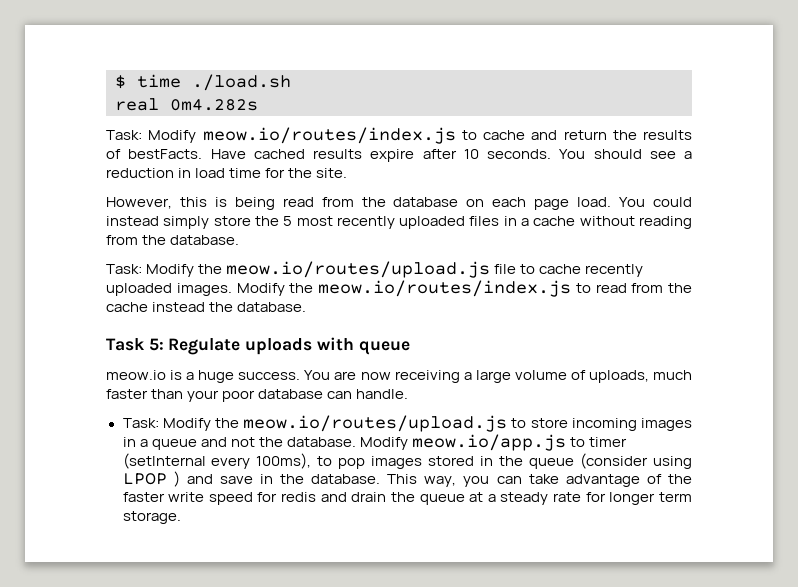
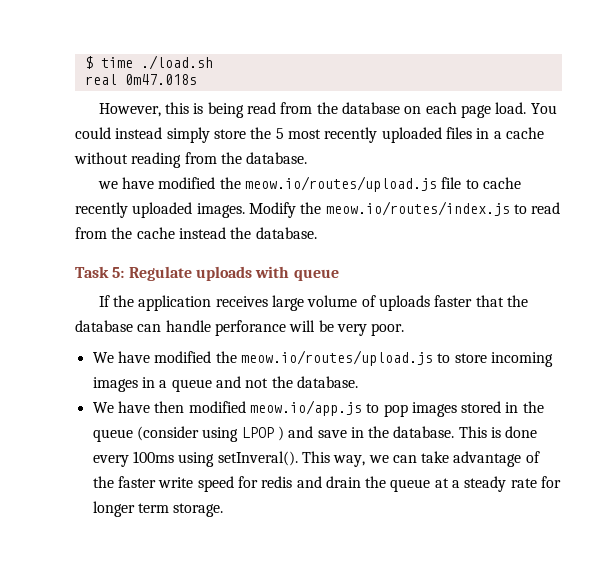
- real 0m4.282s
- Task: Modify meow.io/routes/index.js to cache and return the results of bestFacts. Have cached results expire after 10 seconds. You should see a reduction in load time for the site.
+ real 0m47.018s
- Task: Modify the meow.io/routes/upload.js file to cache recently uploaded images.
+ we have modified the meow.io/routes/upload.js file to cache recently uploaded images.
- meow.io is a huge success. You are now receiving a large volume of uploads, much faster than your poor database can handle.
- Task: Modify the meow.io/routes/upload.js to store incoming images in a queue and not the database. Modify meow.io/app.js to timer (setInternal every 100ms), to pop images stored in the queue (consider using LPOP ) and save in the database.
+ If the application receives large volume of uploads faster that the database can handle perforance will be very poor.
+ We have modified the meow.io/routes/upload.js to store incoming images in a queue and not the database.
+ We have then modified meow.io/app.js to pop images stored in the queue (consider using LPOP ) and save in the database.
- This way, you can take advantage of the faster write speed for redis and drain the queue at a steady rate for longer term storage.
+ This is done every 100ms using setInveral(). This way, we can take advantage of the faster write speed for redis and drain the queue at a steady rate for longer term storage.

